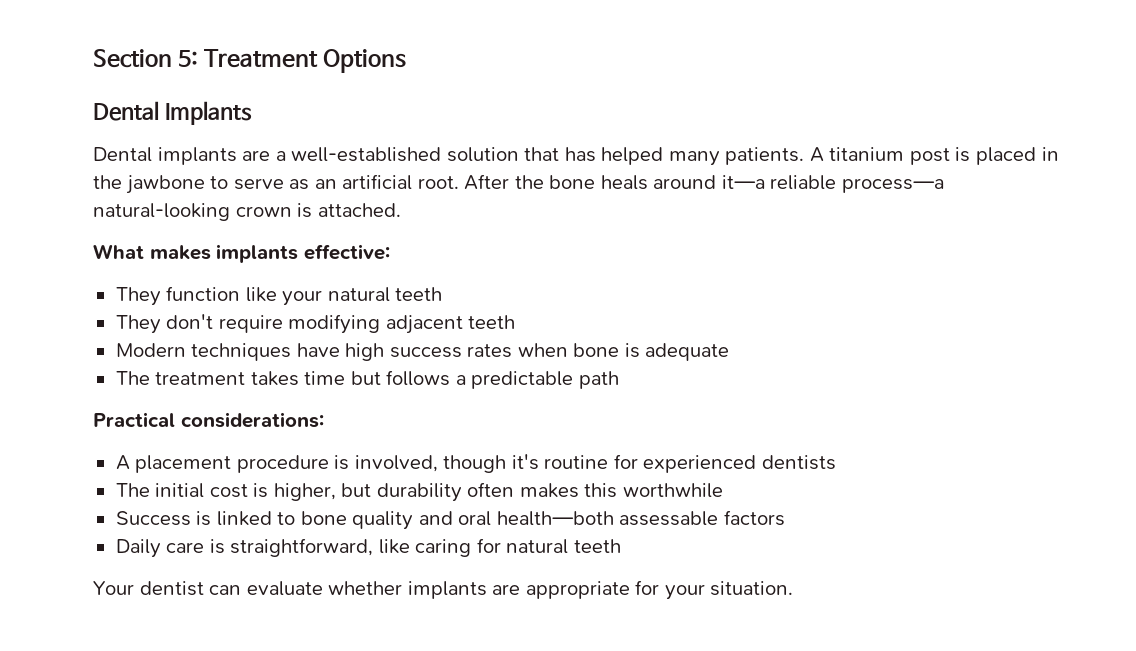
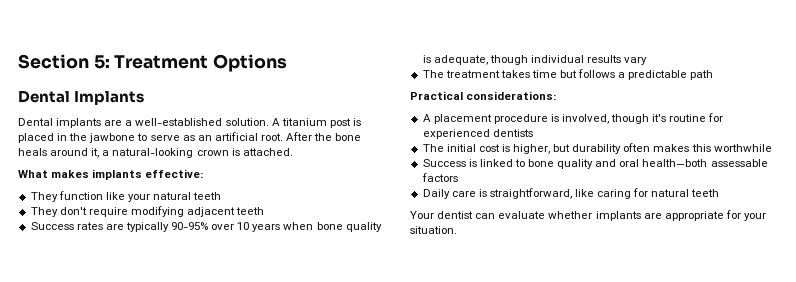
- Dental implants are a well-established solution that has helped many patients.
+ Dental implants are a well-established solution.
- After the bone heals around it—a reliable process—a natural-looking crown is attached.
+ After the bone heals around it, a natural-looking crown is attached.
- Modern techniques have high success rates when bone is adequate
+ Success rates are typically 90-95% over 10 years when bone quality is adequate, though individual results vary

